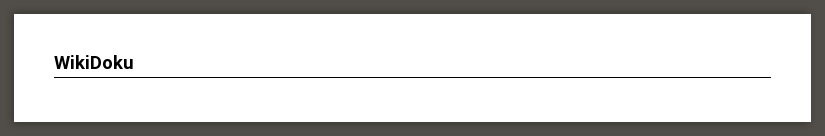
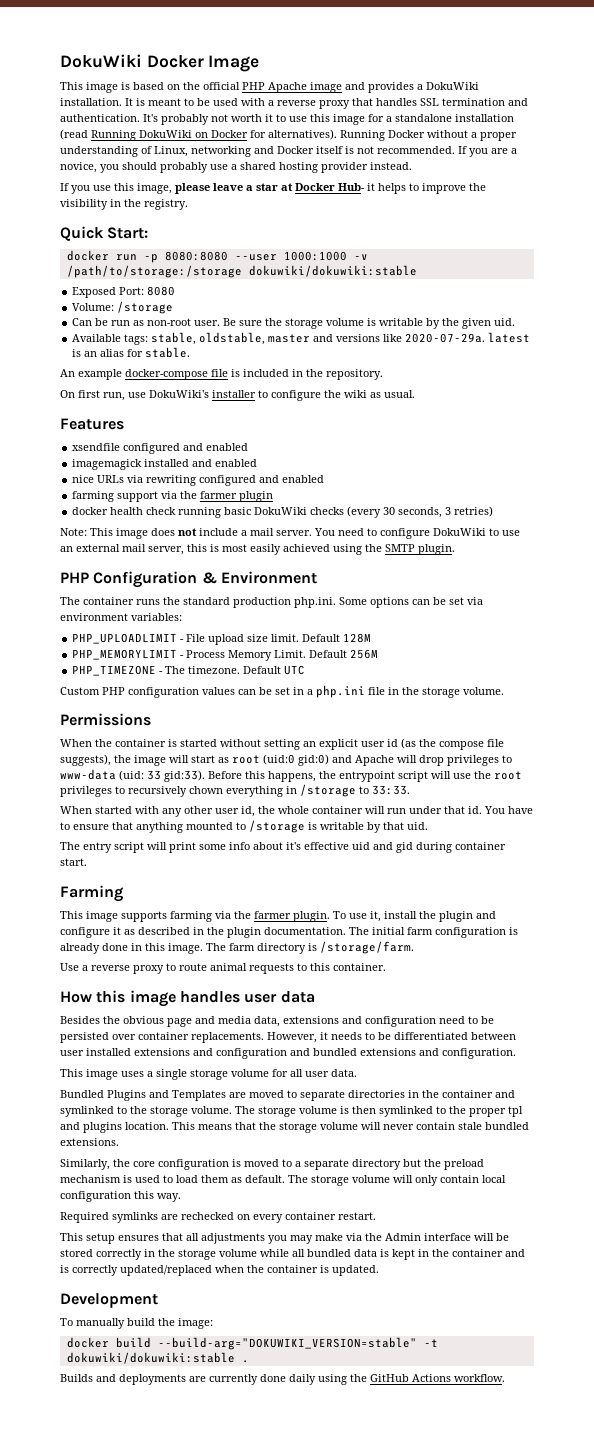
- WikiDoku
+ DokuWiki Docker Image
+ This image is based on the official PHP Apache image and provides a DokuWiki installation. It is meant to be used with a reverse proxy that handles SSL termination and authentication. It's probably not worth it to use this image for a standalone installation (read Running DokuWiki on Docker for alternatives). Running Docker without a proper understanding of Linux, networking and Docker itself is not recommended. If you are a novice, you should probably use a shared hosting provider instead.
+ If you use this image, please leave a star at Docker Hub- it helps to improve the visibility in the registry.
+ Quick Start:
+ docker run -p 8080:8080 --user 1000:1000 -v /path/to/storage:/storage dokuwiki/dokuwiki:stable
+ Exposed Port: 8080
+ Volume: /storage
+ Can be run as non-root user. Be sure the storage volume is writable by the given uid.
+ Available tags: stable, oldstable, master and versions like 2020-07-29a. latest is an alias for stable.
+ An example docker-compose file is included in the repository.
+ On first run, use DokuWiki's installer to configure the wiki as usual.
+ Features
+ xsendfile configured and enabled
+ imagemagick installed and enabled
+ nice URLs via rewriting configured and enabled
+ farming support via the farmer plugin
+ docker health check running basic DokuWiki checks (every 30 seconds, 3 retries)
+ Note: This image does not include a mail server. You need to configure DokuWiki to use an external mail server, this is most easily achieved using the SMTP plugin.
+ PHP Configuration & Environment
+ The container runs the standard production php.ini. Some options can be set via environment variables:
+ PHP_UPLOADLIMIT - File upload size limit. Default 128M
+ PHP_MEMORYLIMIT - Process Memory Limit. Default 256M
+ PHP_TIMEZONE - The timezone. Default UTC
+ Custom PHP configuration values can be set in a php.ini file in the storage volume.
+ Permissions
+ When the container is started without setting an explicit user id (as the compose file suggests), the image will start as root (uid:0 gid:0) and Apache will drop privileges to www-data (uid: 33 gid:33). Before this happens, the entrypoint script will use the root privileges to recursively chown everything in /storage to 33:33.
+ When started with any other user id, the whole container will run under that id. You have to ensure that anything mounted to /storage is writable by that uid.
+ The entry script will print some info about it's effective uid and gid during container start.
+ Farming
+ This image supports farming via the farmer plugin. To use it, install the plugin and configure it as described in the plugin documentation. The initial farm configuration is already done in this image. The farm directory is /storage/farm.
+ Use a reverse proxy to route animal requests to this container.
+ How this image handles user data
+ Besides the obvious page and media data, extensions and configuration need to be persisted over container replacements. However, it needs to be differentiated between user installed extensions and configuration and bundled extensions and configuration.
+ This image uses a single storage volume for all user data.
+ Bundled Plugins and Templates are moved to separate directories in the container and symlinked to the storage volume. The storage volume is then symlinked to the proper tpl and plugins location. This means that the storage volume will never contain stale bundled extensions.
+ Similarly, the core configuration is moved to a separate directory but the preload mechanism is used to load them as default. The storage volume will only contain local configuration this way.
+ Required symlinks are rechecked on every container restart.
+ This setup ensures that all adjustments you may make via the Admin interface will be stored correctly in the storage volume while all bundled data is kept in the container and is correctly updated/replaced when the container is updated.
+ Development
+ To manually build the image:
+ docker build --build-arg="DOKUWIKI_VERSION=stable" -t dokuwiki/dokuwiki:stable .
+ Builds and deployments are currently done daily using the GitHub Actions workflow.

